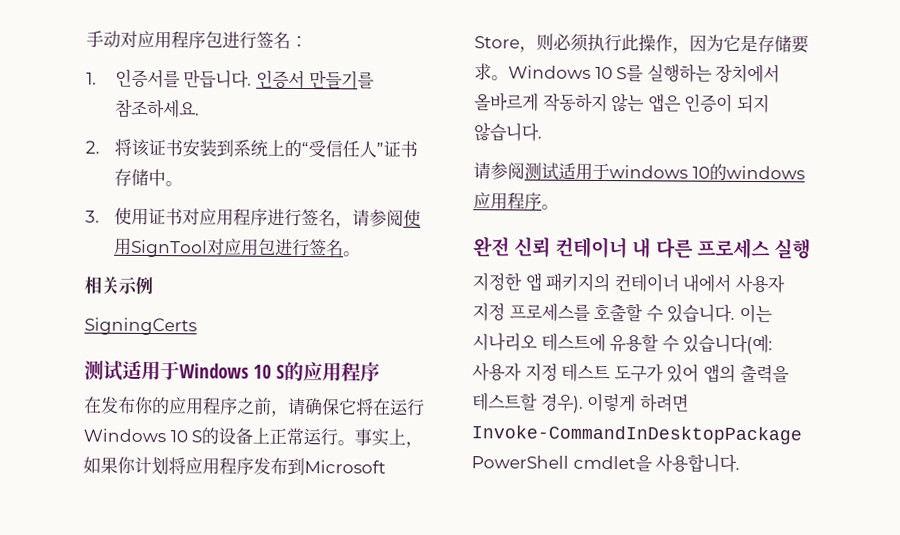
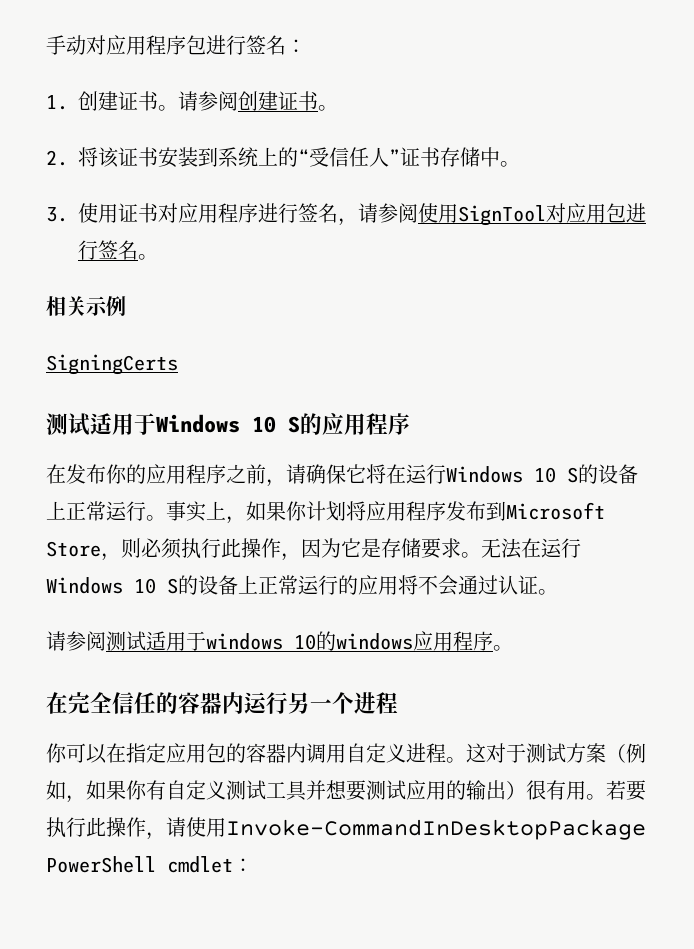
- 1. 인증서를 만듭니다. 인증서 만들기를 참조하세요.
+ 1.创建证书。请参阅创建证书。
- Windows 10 S를 실행하는 장치에서 올바르게 작동하지 않는 앱은 인증이 되지 않습니다.
+ 无法在运行Windows 10 S的设备上正常运行的应用将不会通过认证。
- 완전 신뢰 컨테이너 내 다른 프로세스 실행
- 지정한 앱 패키지의 컨테이너 내에서 사용자 지정 프로세스를 호출할 수 있습니다. 이는 시나리오 테스트에 유용할 수 있습니다(예: 사용자 지정 테스트 도구가 있어 앱의 출력을 테스트할 경우). 이렇게 하려면 Invoke-CommandInDesktopPackage PowerShell cmdlet을 사용합니다.
+ 在完全信任的容器内运行另一个进程
+ 你可以在指定应用包的容器内调用自定义进程。这对于测试方案（例如，如果你有自定义测试工具并想要测试应用的输出）很有用。若要执行此操作，请使用Invoke-CommandInDesktopPackage PowerShell cmdlet：

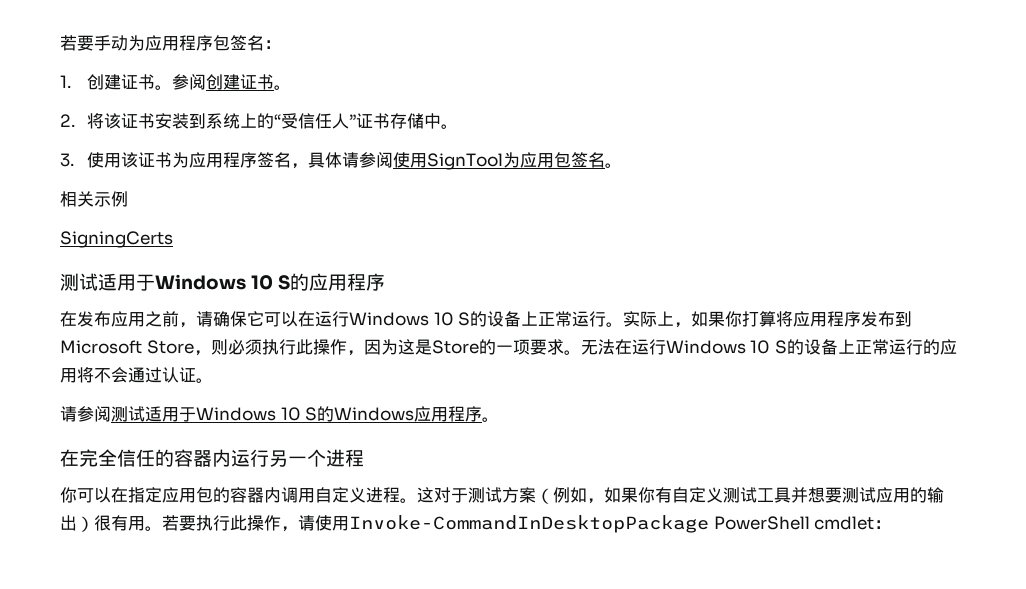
- 手动对应用程序包进行签名：
+ 若要手动为应用程序包签名：
- 请参阅创建证书。
+ 参阅创建证书。
- 3.使用证书对应用程序进行签名，请参阅使用SignTool对应用包进行签名。
+ 3.使用该证书为应用程序签名，具体请参阅使用SignTool为应用包签名。
- 在发布你的应用程序之前，请确保它将在运行Windows 10 S的设备上正常运行。
+ 在发布应用之前，请确保它可以在运行Windows 10 S的设备上正常运行。
- 事实上，如果你计划将应用程序发布到Microsoft Store，则必须执行此操作，因为它是存储要求。
+ 实际上，如果你打算将应用程序发布到Microsoft Store，则必须执行此操作，因为这是Store的一项要求。
- 请参阅测试适用于windows 10的windows应用程序。
+ 请参阅测试适用于Windows 10 S的Windows应用程序。

